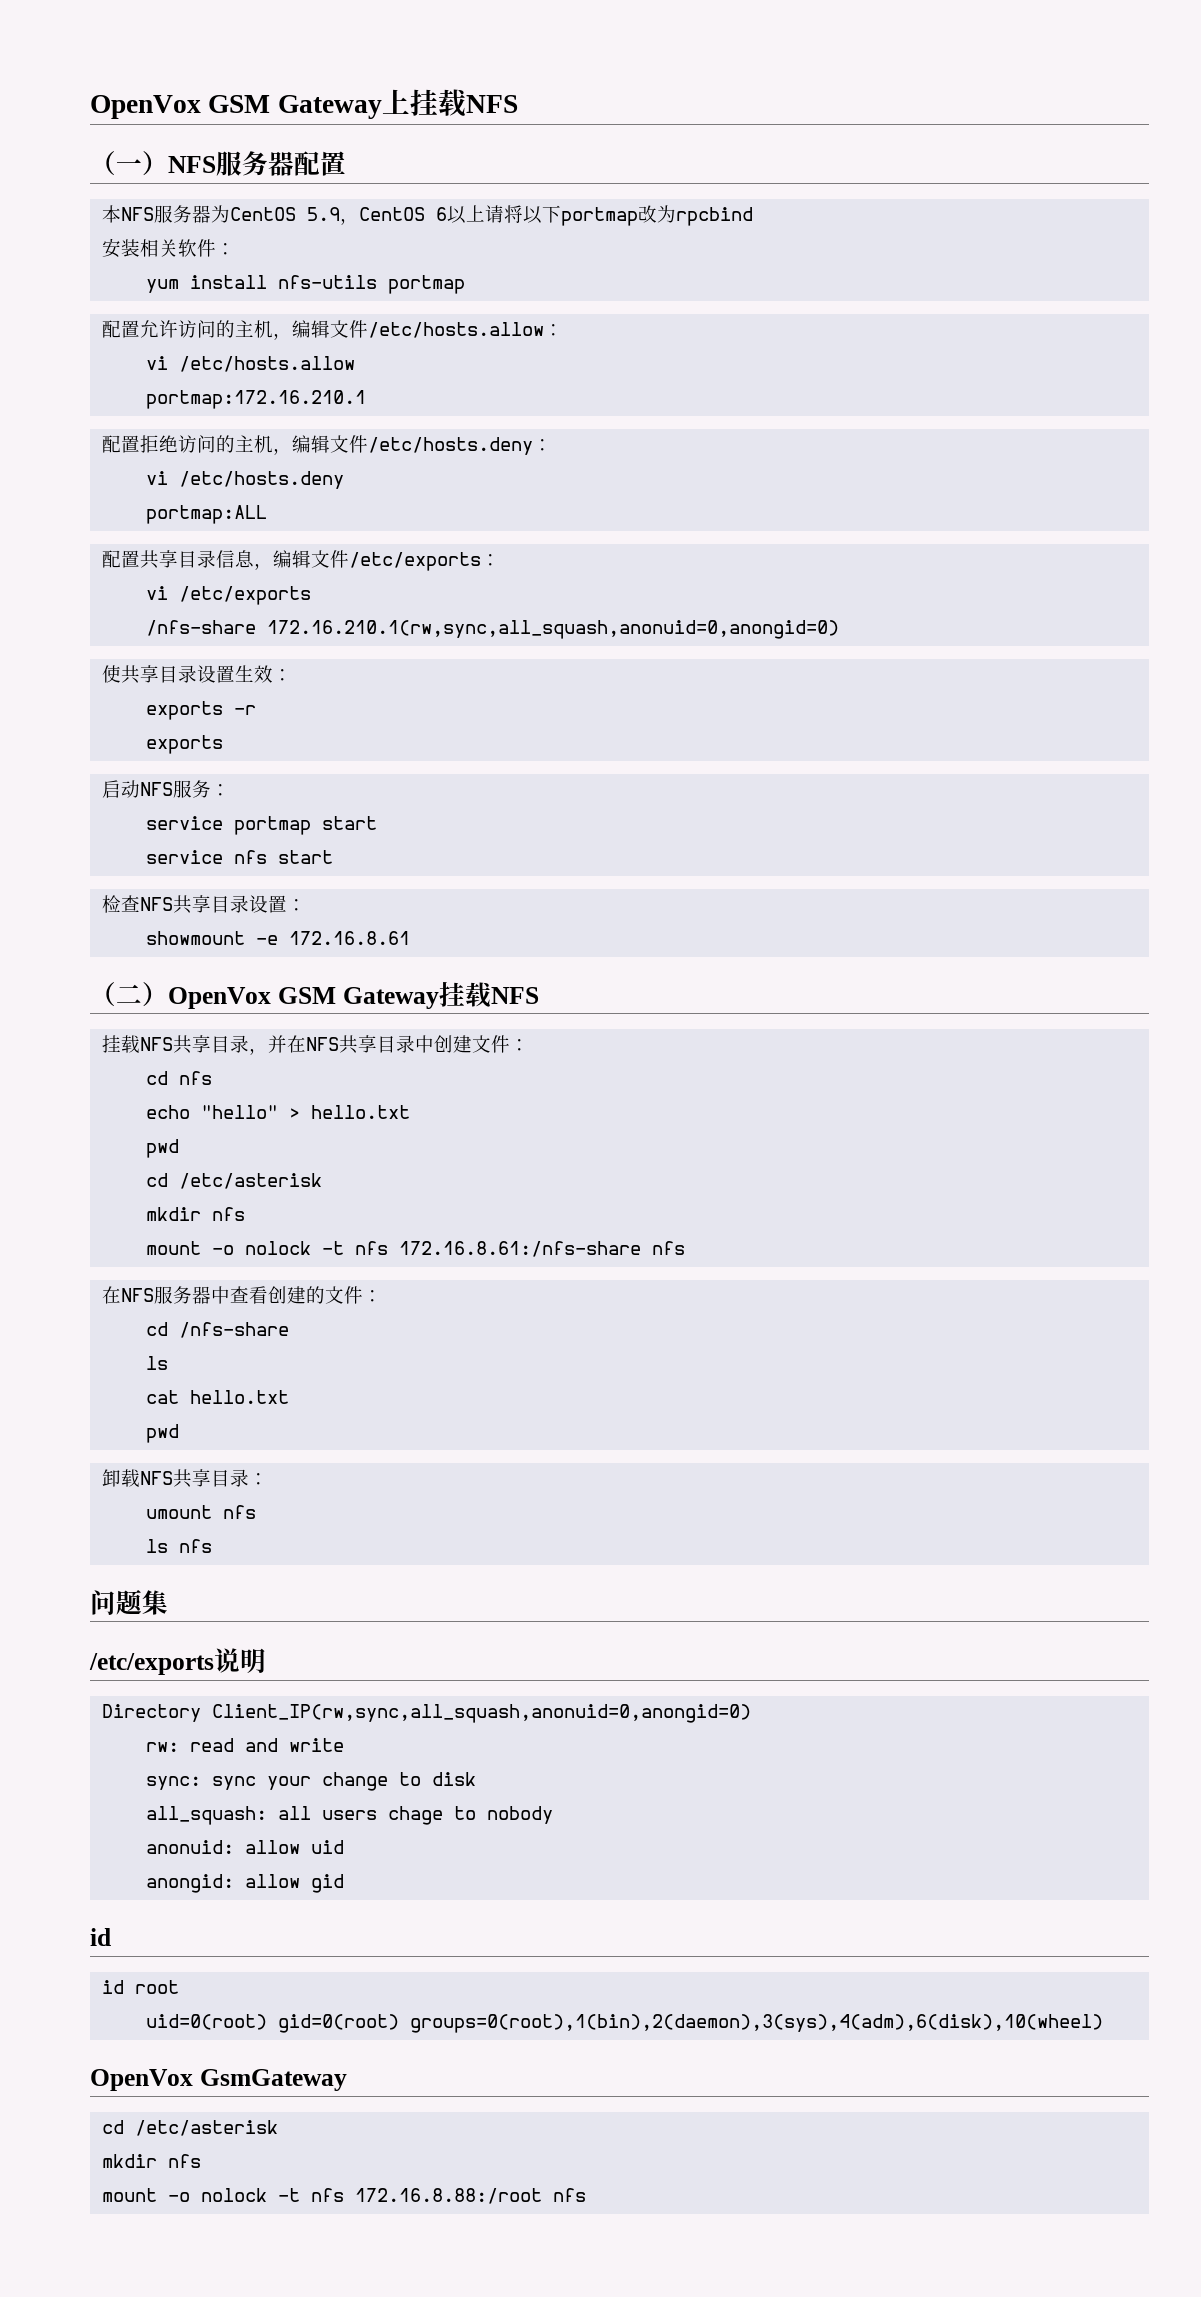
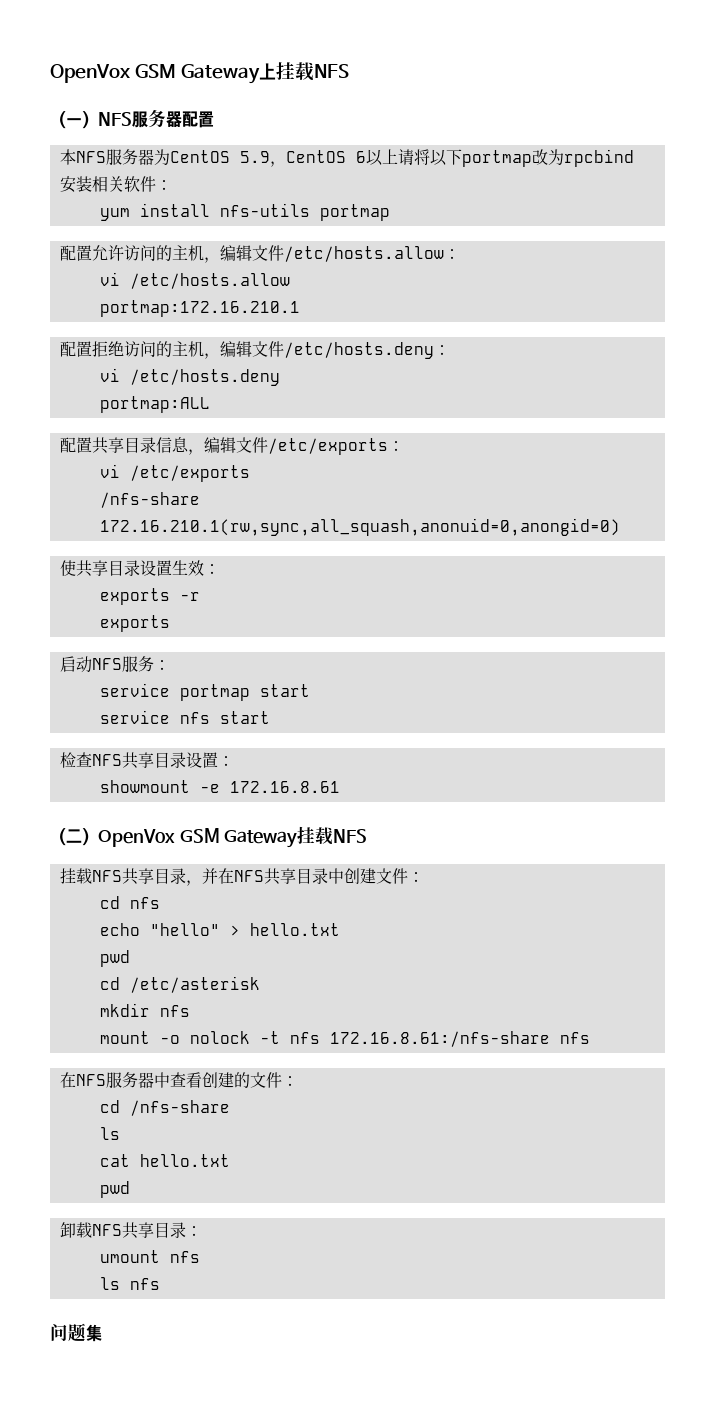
- /etc/exports说明
- Directory Client_IP(rw,sync,all_squash,anonuid=0,anongid=0)
- rw: read and write
- sync: sync your change to disk
- all_squash: all users chage to nobody
- anonuid: allow uid
- anongid: allow gid
- id
- id root
- uid=0(root) gid=0(root) groups=0(root),1(bin),2(daemon),3(sys),4(adm),6(disk),10(wheel)
- OpenVox GsmGateway
- cd /etc/asterisk
- mkdir nfs
- mount -o nolock -t nfs 172.16.8.88:/root nfs

